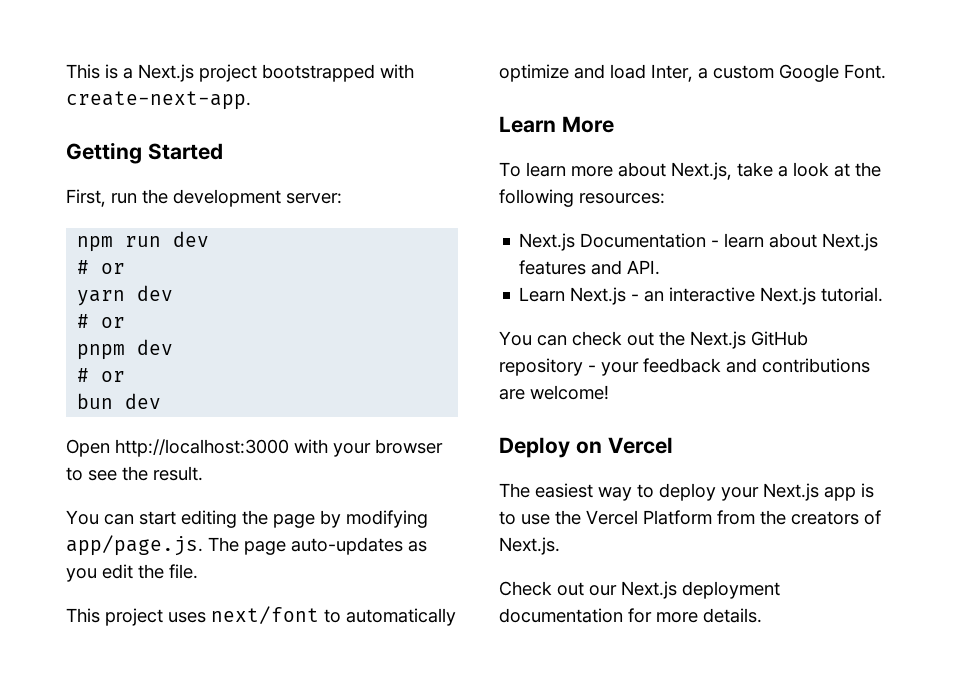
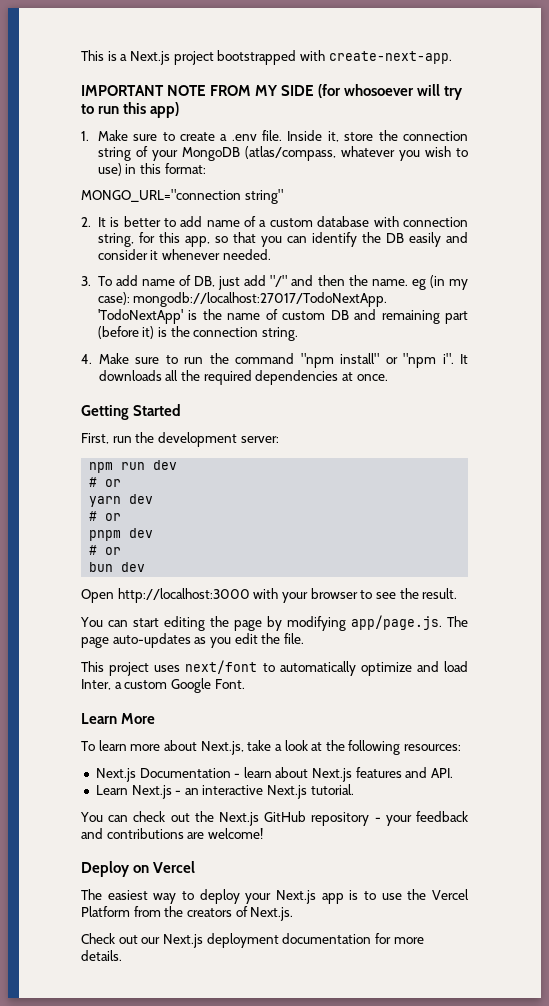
+ IMPORTANT NOTE FROM MY SIDE (for whosoever will try to run this app)
+ 1. Make sure to create a .env file. Inside it, store the connection string of your MongoDB (atlas/compass, whatever you wish to use) in this format:
+ MONGO_URL="connection string"
+ 2. It is better to add name of a custom database with connection string, for this app, so that you can identify the DB easily and consider it whenever needed.
+ 3. To add name of DB, just add "/" and then the name. eg (in my case): mongodb://localhost:27017/TodoNextApp. 'TodoNextApp' is the name of custom DB and remaining part (before it) is the connection string.
+ 4. Make sure to run the command "npm install" or "npm i". It downloads all the required dependencies at once.

